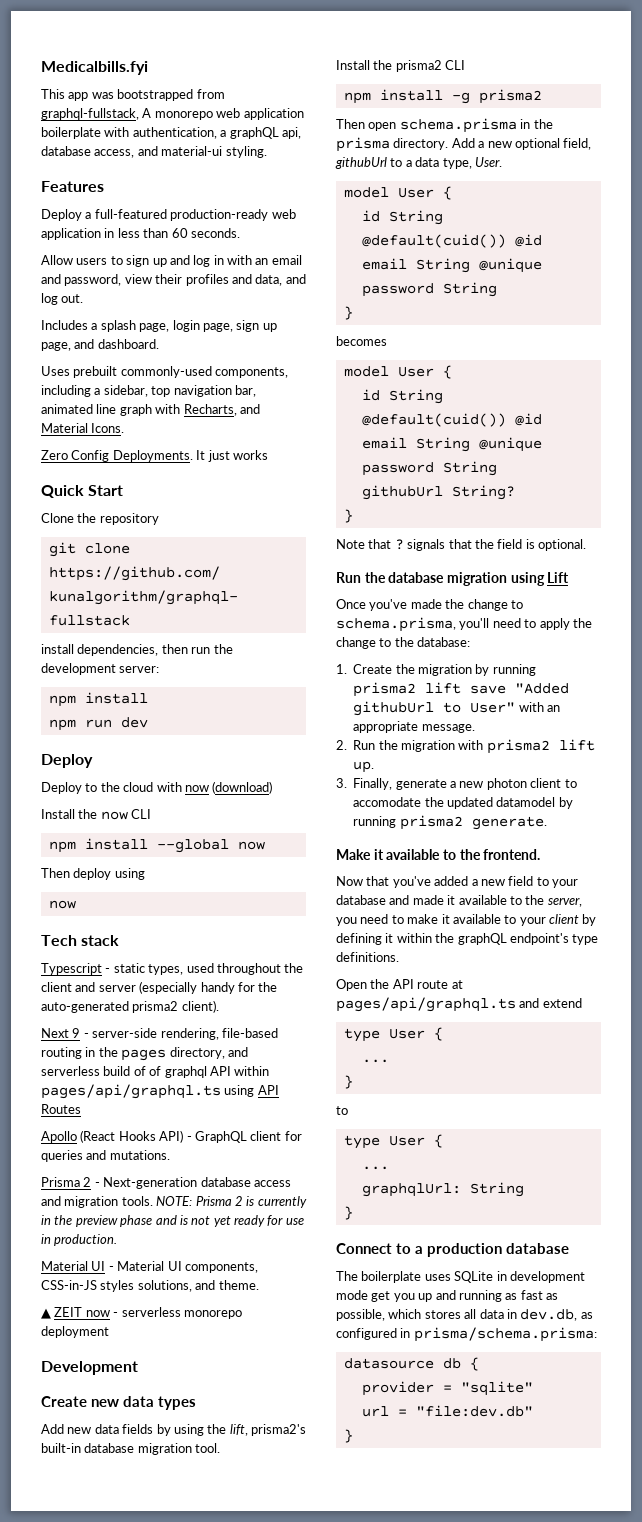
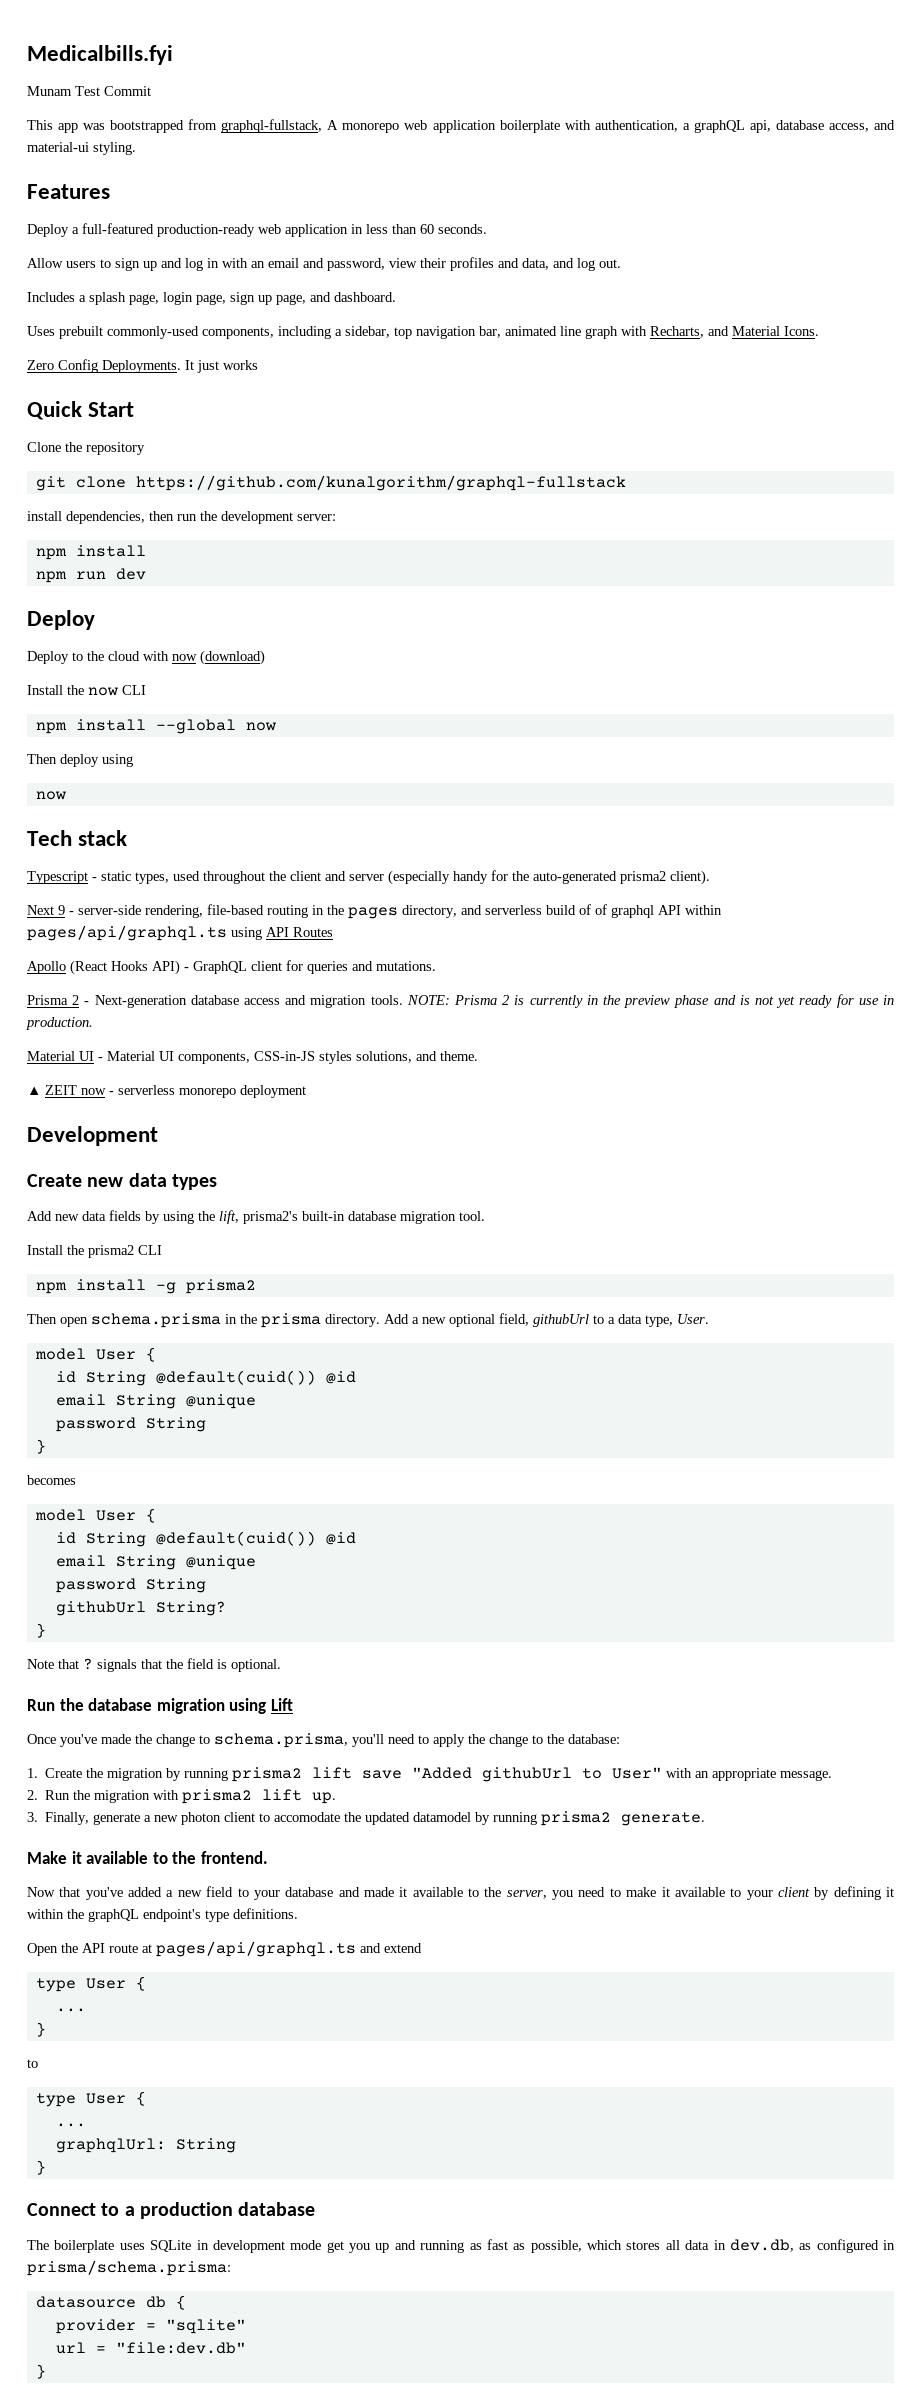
+ Munam Test Commit

